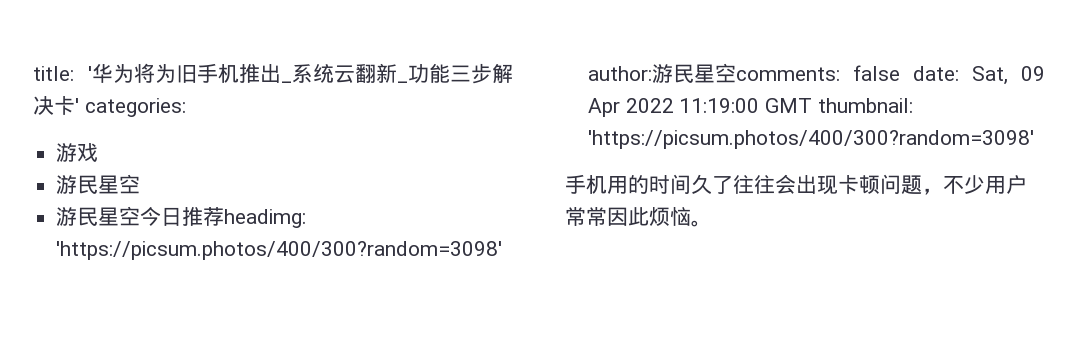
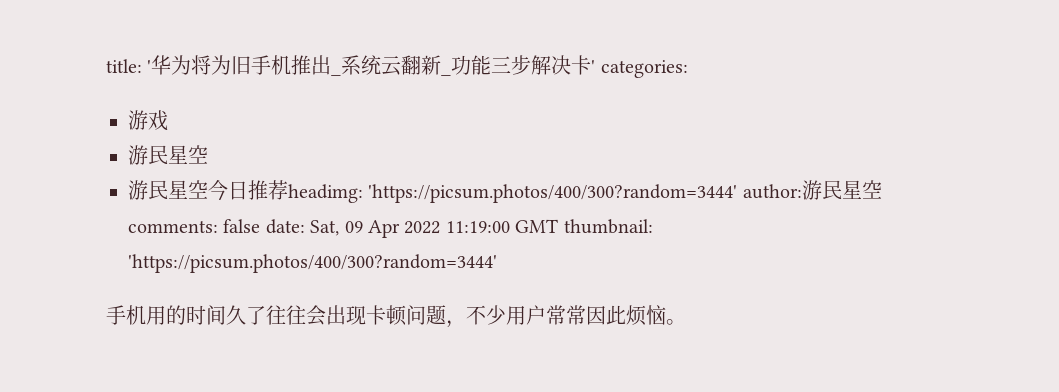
- 游民星空今日推荐headimg: 'https://picsum.photos/400/300?random=3098' author:游民星空comments: false date: Sat, 09 Apr 2022 11:19:00 GMT thumbnail: 'https://picsum.photos/400/300?random=3098'
+ 游民星空今日推荐headimg: 'https://picsum.photos/400/300?random=3444' author:游民星空comments: false date: Sat, 09 Apr 2022 11:19:00 GMT thumbnail: 'https://picsum.photos/400/300?random=3444'

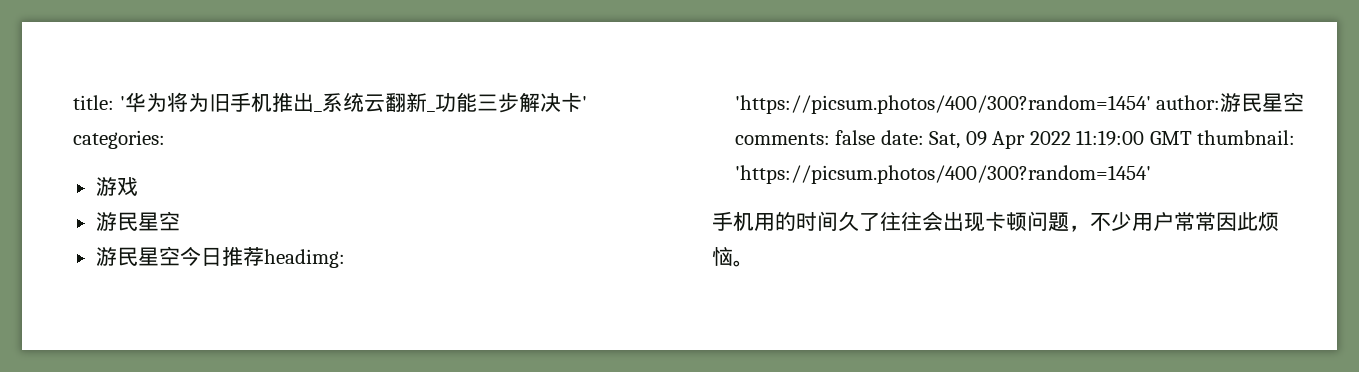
- 游民星空今日推荐headimg: 'https://picsum.photos/400/300?random=3444' author:游民星空comments: false date: Sat, 09 Apr 2022 11:19:00 GMT thumbnail: 'https://picsum.photos/400/300?random=3444'
+ 游民星空今日推荐headimg: 'https://picsum.photos/400/300?random=1454' author:游民星空comments: false date: Sat, 09 Apr 2022 11:19:00 GMT thumbnail: 'https://picsum.photos/400/300?random=1454'

